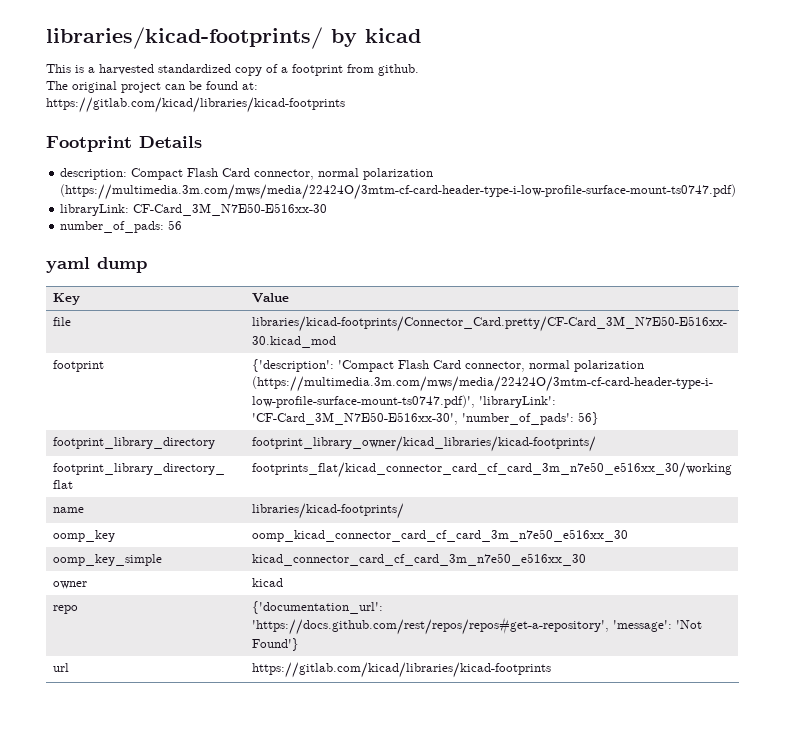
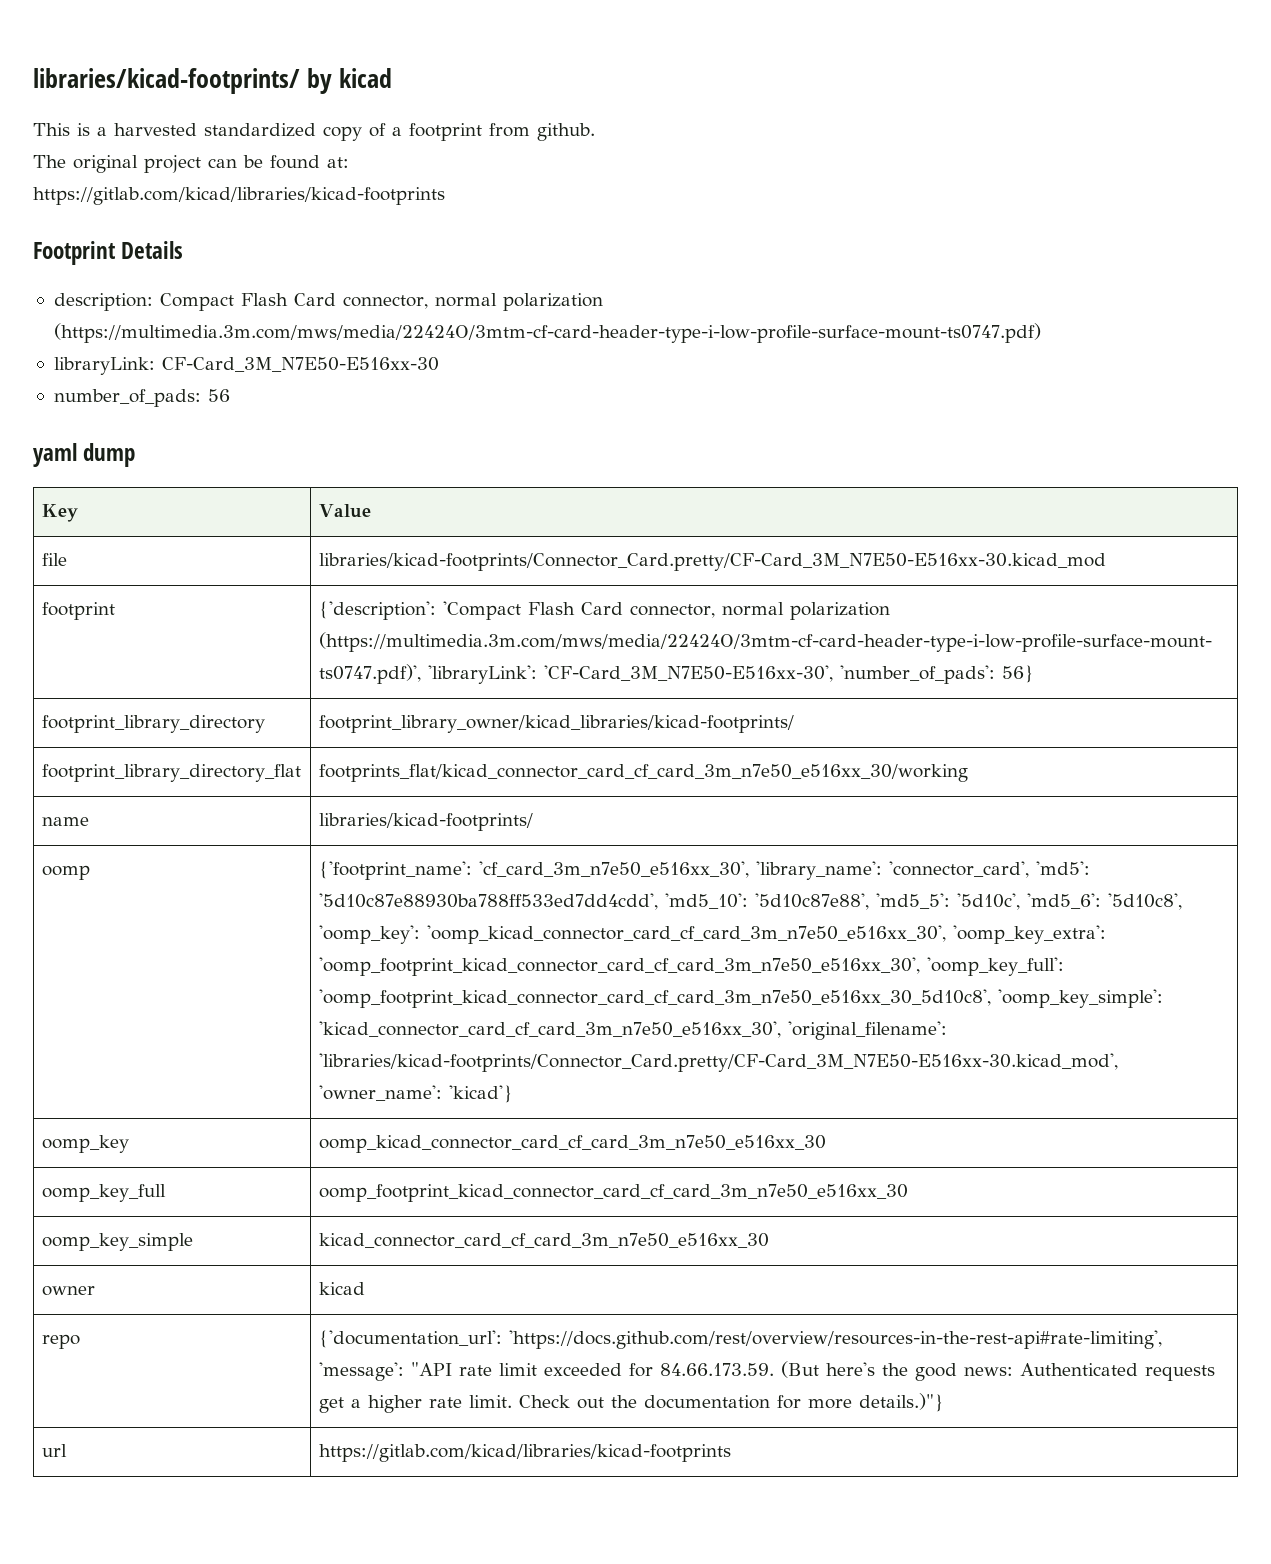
+ oomp | {'footprint_name': 'cf_card_3m_n7e50_e516xx_30', 'library_name': 'connector_card', 'md5': '5d10c87e88930ba788ff533ed7dd4cdd', 'md5_10': '5d10c87e88', 'md5_5': '5d10c', 'md5_6': '5d10c8', 'oomp_key': 'oomp_kicad_connector_card_cf_card_3m_n7e50_e516xx_30', 'oomp_key_extra': 'oomp_footprint_kicad_connector_card_cf_card_3m_n7e50_e516xx_30', 'oomp_key_full': 'oomp_footprint_kicad_connector_card_cf_card_3m_n7e50_e516xx_30_5d10c8', 'oomp_key_simple': 'kicad_connector_card_cf_card_3m_n7e50_e516xx_30', 'original_filename': 'libraries/kicad-footprints/Connector_Card.pretty/CF-Card_3M_N7E50-E516xx-30.kicad_mod', 'owner_name': 'kicad'}
+ oomp_key_full | oomp_footprint_kicad_connector_card_cf_card_3m_n7e50_e516xx_30
- repo | {'documentation_url': 'https://docs.github.com/rest/repos/repos#get-a-repository', 'message': 'Not Found'}
+ repo | {'documentation_url': 'https://docs.github.com/rest/overview/resources-in-the-rest-api#rate-limiting', 'message': "API rate limit exceeded for 84.66.173.59. (But here's the good news: Authenticated requests get a higher rate limit. Check out the documentation for more details.)"}

